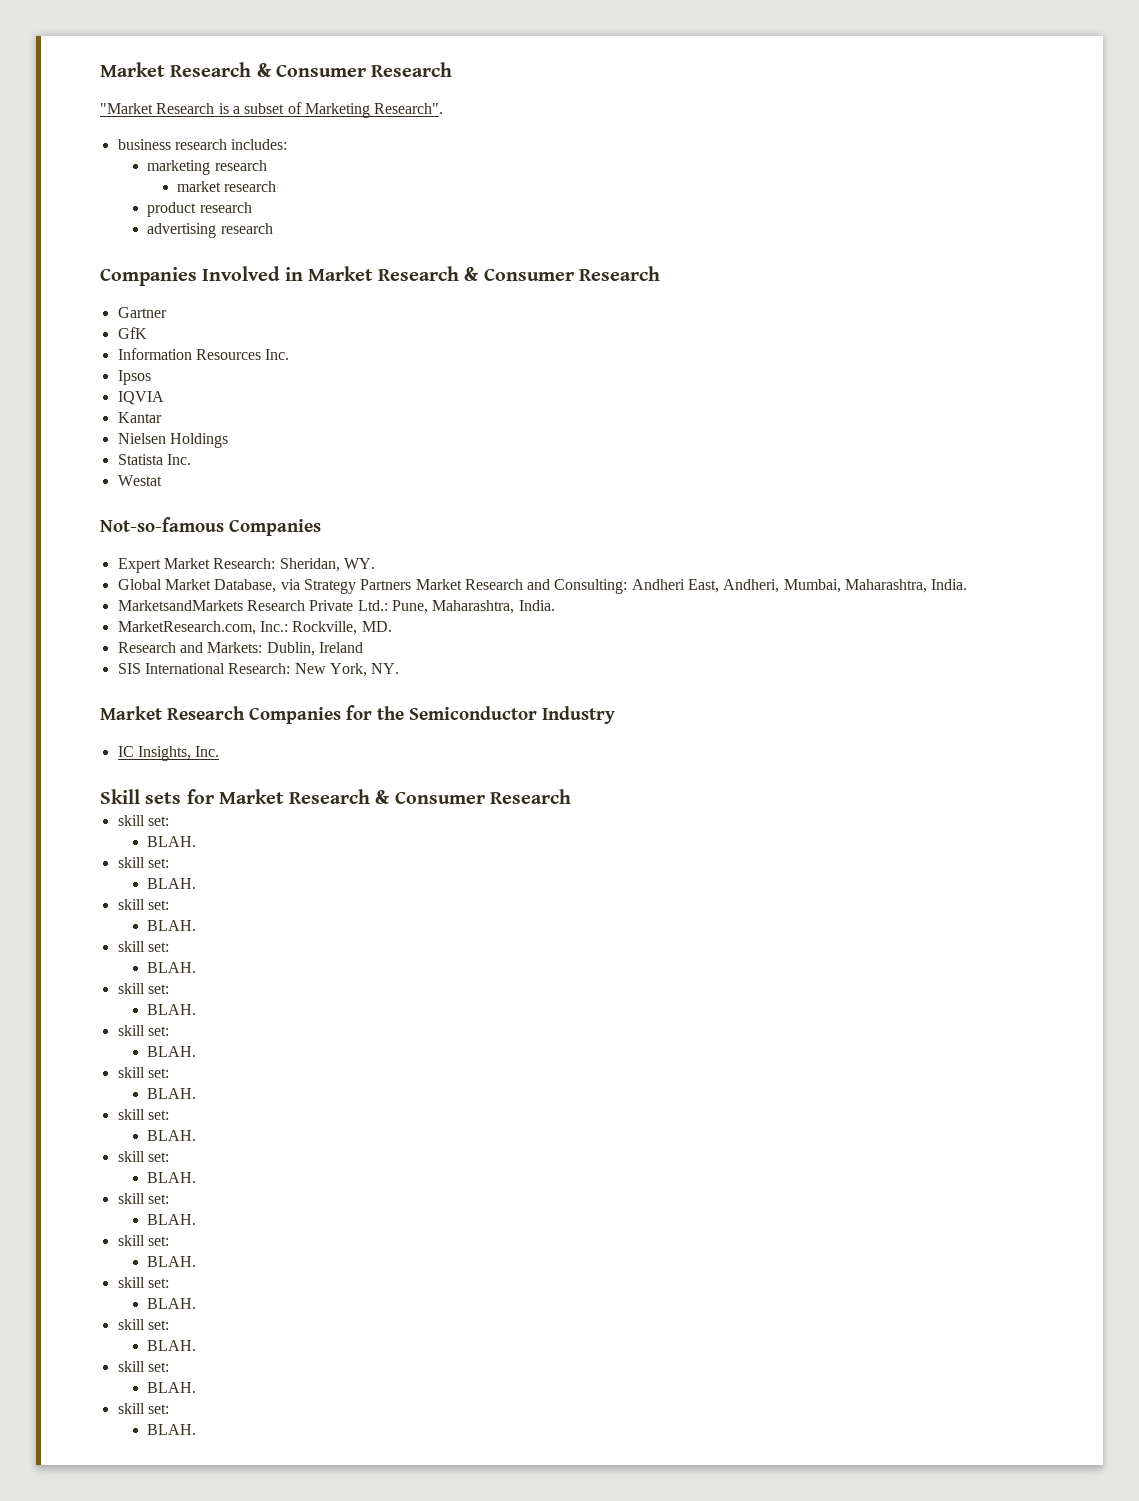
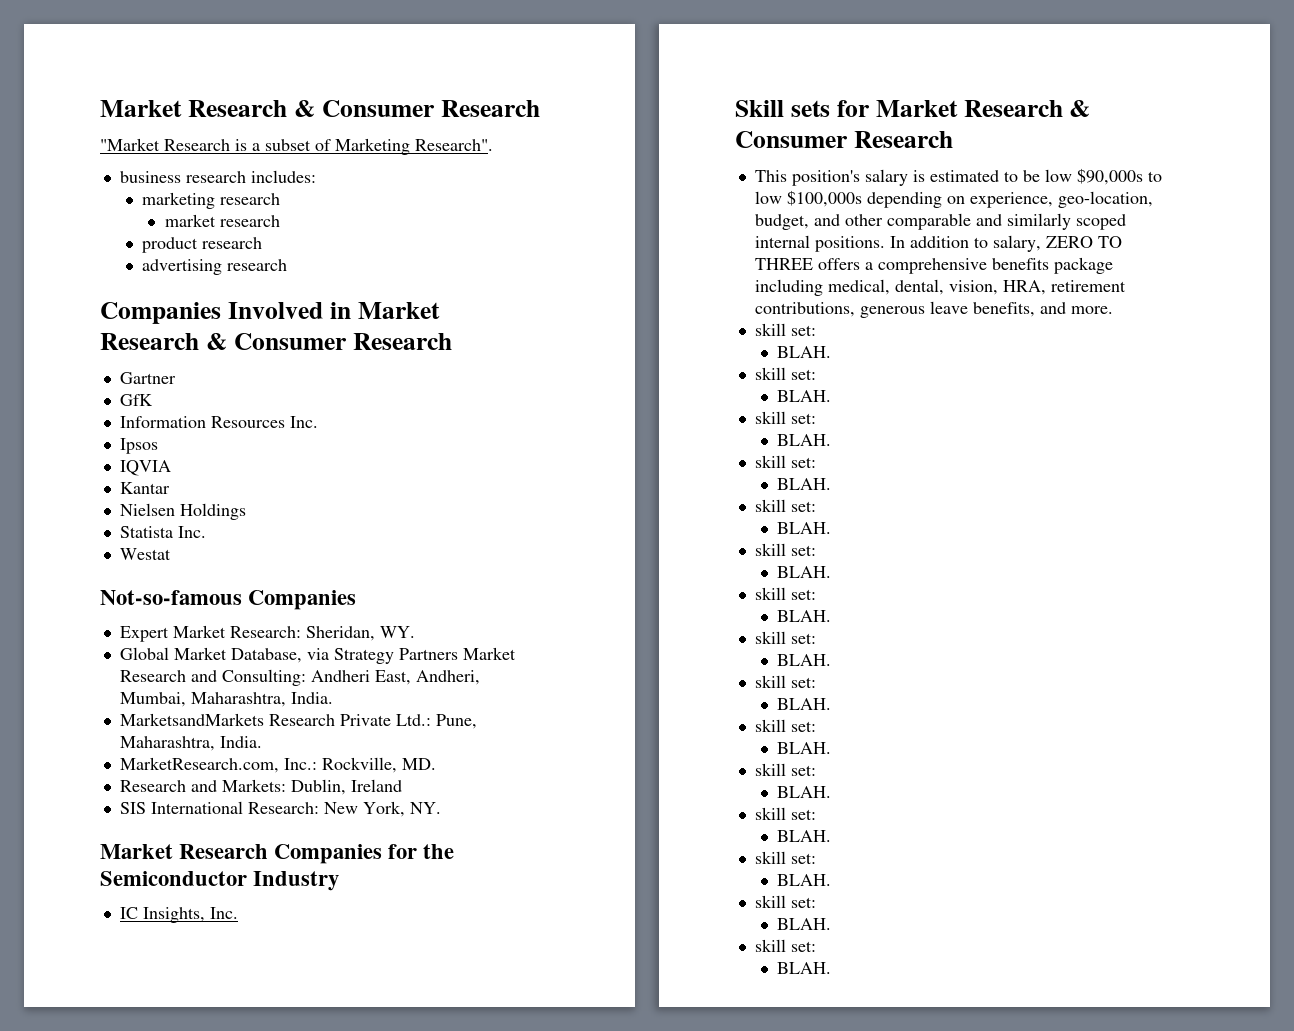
+ This position's salary is estimated to be low $90,000s to low $100,000s depending on experience, geo-location, budget, and other comparable and similarly scoped internal positions. In addition to salary, ZERO TO THREE offers a comprehensive benefits package including medical, dental, vision, HRA, retirement contributions, generous leave benefits, and more.

